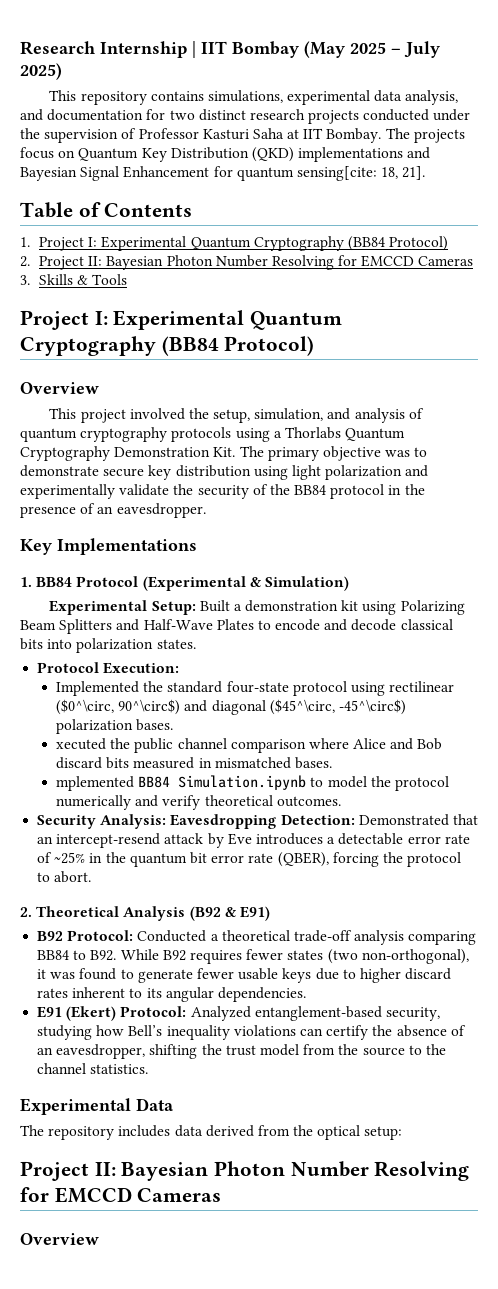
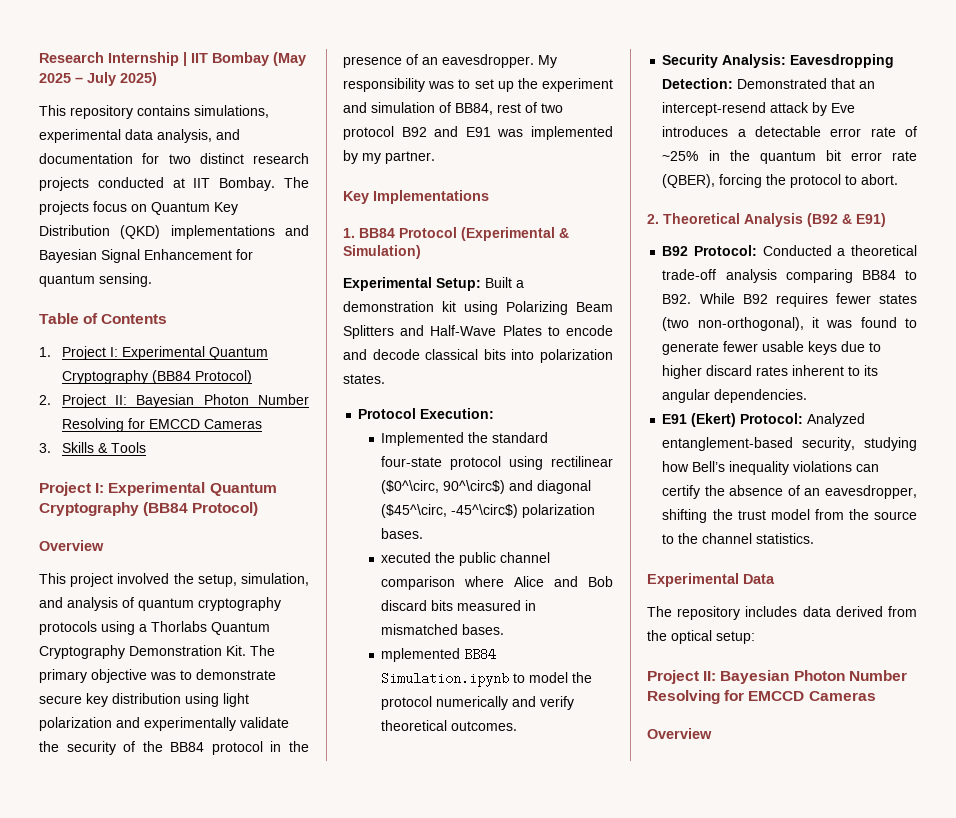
- This repository contains simulations, experimental data analysis, and documentation for two distinct research projects conducted under the supervision of Professor Kasturi Saha at IIT Bombay.
+ This repository contains simulations, experimental data analysis, and documentation for two distinct research projects conducted at IIT Bombay.
- The projects focus on Quantum Key Distribution (QKD) implementations and Bayesian Signal Enhancement for quantum sensing[cite: 18, 21].
+ The projects focus on Quantum Key Distribution (QKD) implementations and Bayesian Signal Enhancement for quantum sensing.
+ My responsibility was to set up the experiment and simulation of BB84, rest of two protocol B92 and E91 was implemented by my partner.

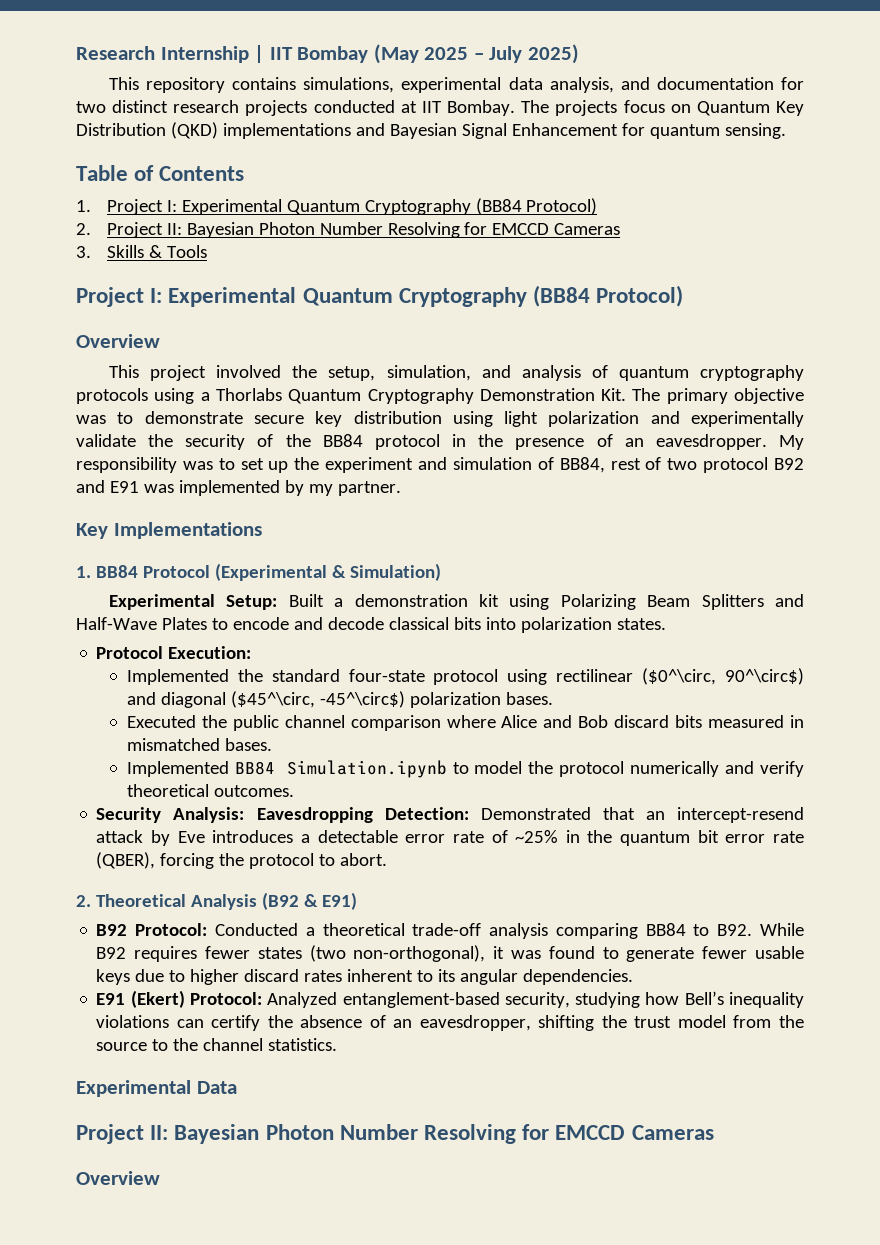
- xecuted the public channel comparison where Alice and Bob discard bits measured in mismatched bases.
+ Executed the public channel comparison where Alice and Bob discard bits measured in mismatched bases.
- mplemented BB84 Simulation.ipynb to model the protocol numerically and verify theoretical outcomes.
+ Implemented BB84 Simulation.ipynb to model the protocol numerically and verify theoretical outcomes.
- The repository includes data derived from the optical setup:

